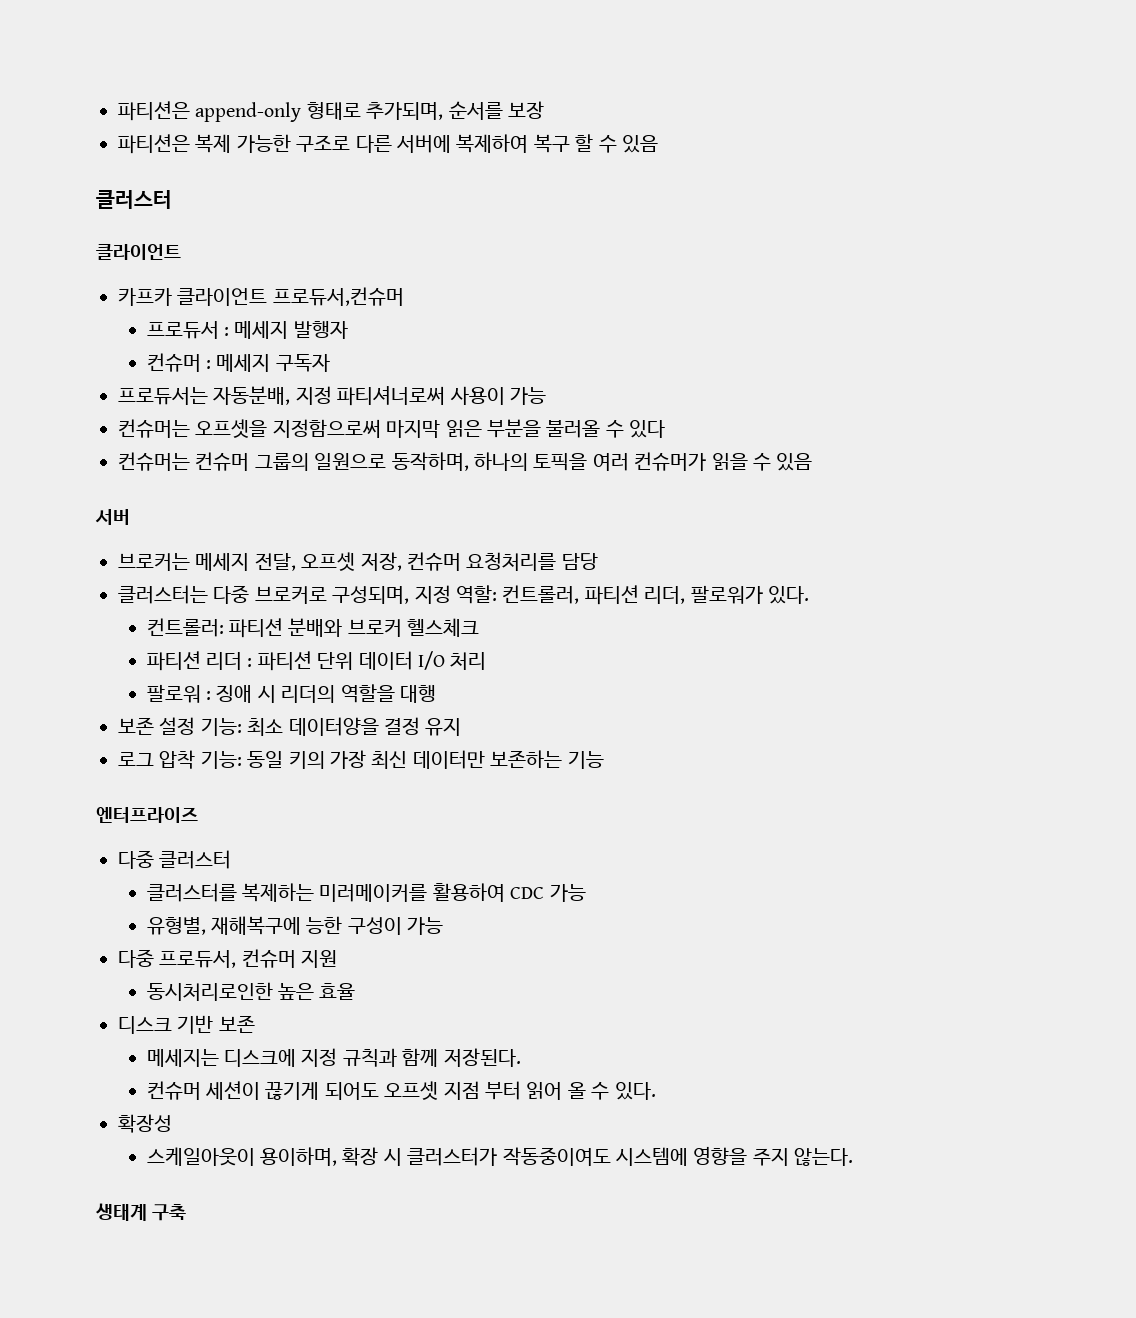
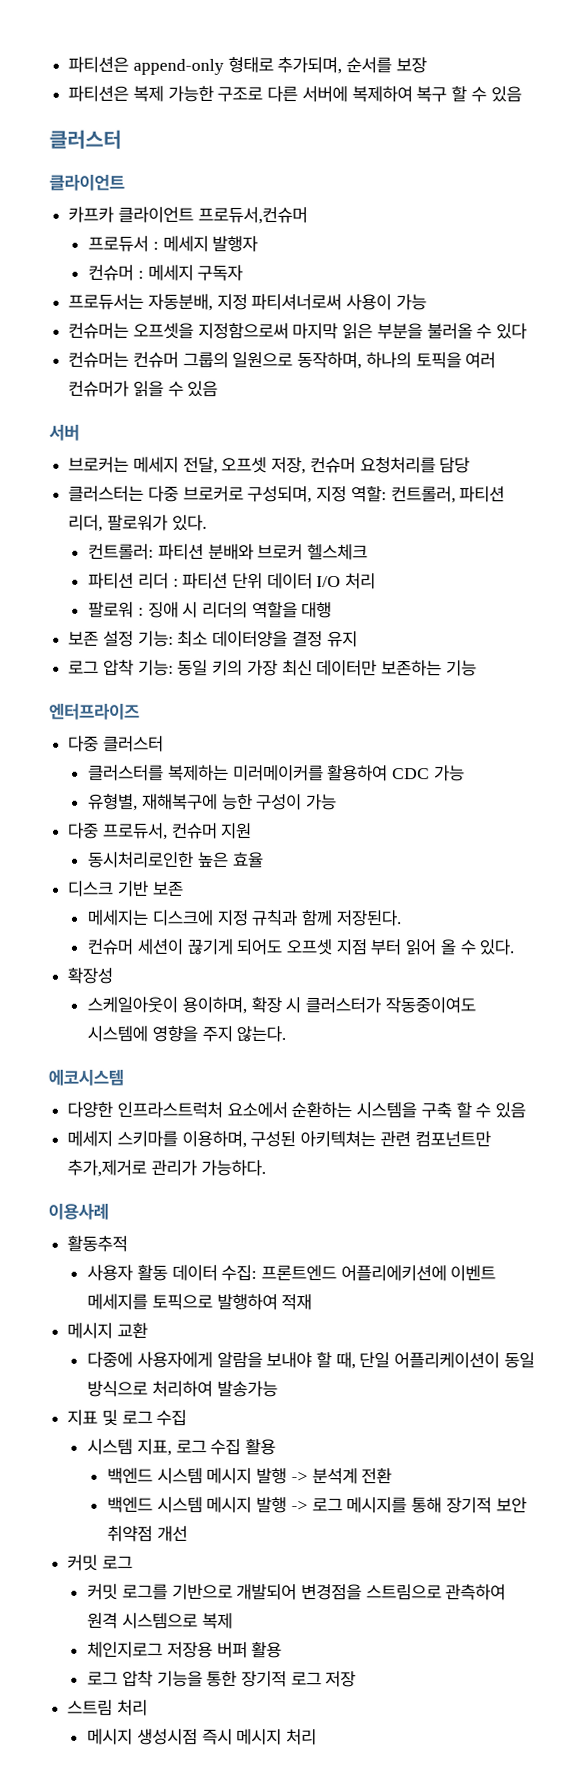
- 생태계 구축
+ 에코시스템
+ 다양한 인프라스트럭처 요소에서 순환하는 시스템을 구축 할 수 있음
+ 메세지 스키마를 이용하며, 구성된 아키텍쳐는 관련 컴포넌트만 추가,제거로 관리가 가능하다.
+ 이용사례
+ 활동추적
+ 사용자 활동 데이터 수집: 프론트엔드 어플리에키션에 이벤트 메세지를 토픽으로 발행하여 적재
+ 메시지 교환
+ 다중에 사용자에게 알람을 보내야 할 때, 단일 어플리케이션이 동일 방식으로 처리하여 발송가능
+ 지표 및 로그 수집
+ 시스템 지표, 로그 수집 활용
+ 백엔드 시스템 메시지 발행 -> 분석계 전환
+ 백엔드 시스템 메시지 발행 -> 로그 메시지를 통해 장기적 보안 취약점 개선
+ 커밋 로그
+ 커밋 로그를 기반으로 개발되어 변경점을 스트림으로 관측하여 원격 시스템으로 복제
+ 체인지로그 저장용 버퍼 활용
+ 로그 압착 기능을 통한 장기적 로그 저장
+ 스트림 처리
+ 메시지 생성시점 즉시 메시지 처리

